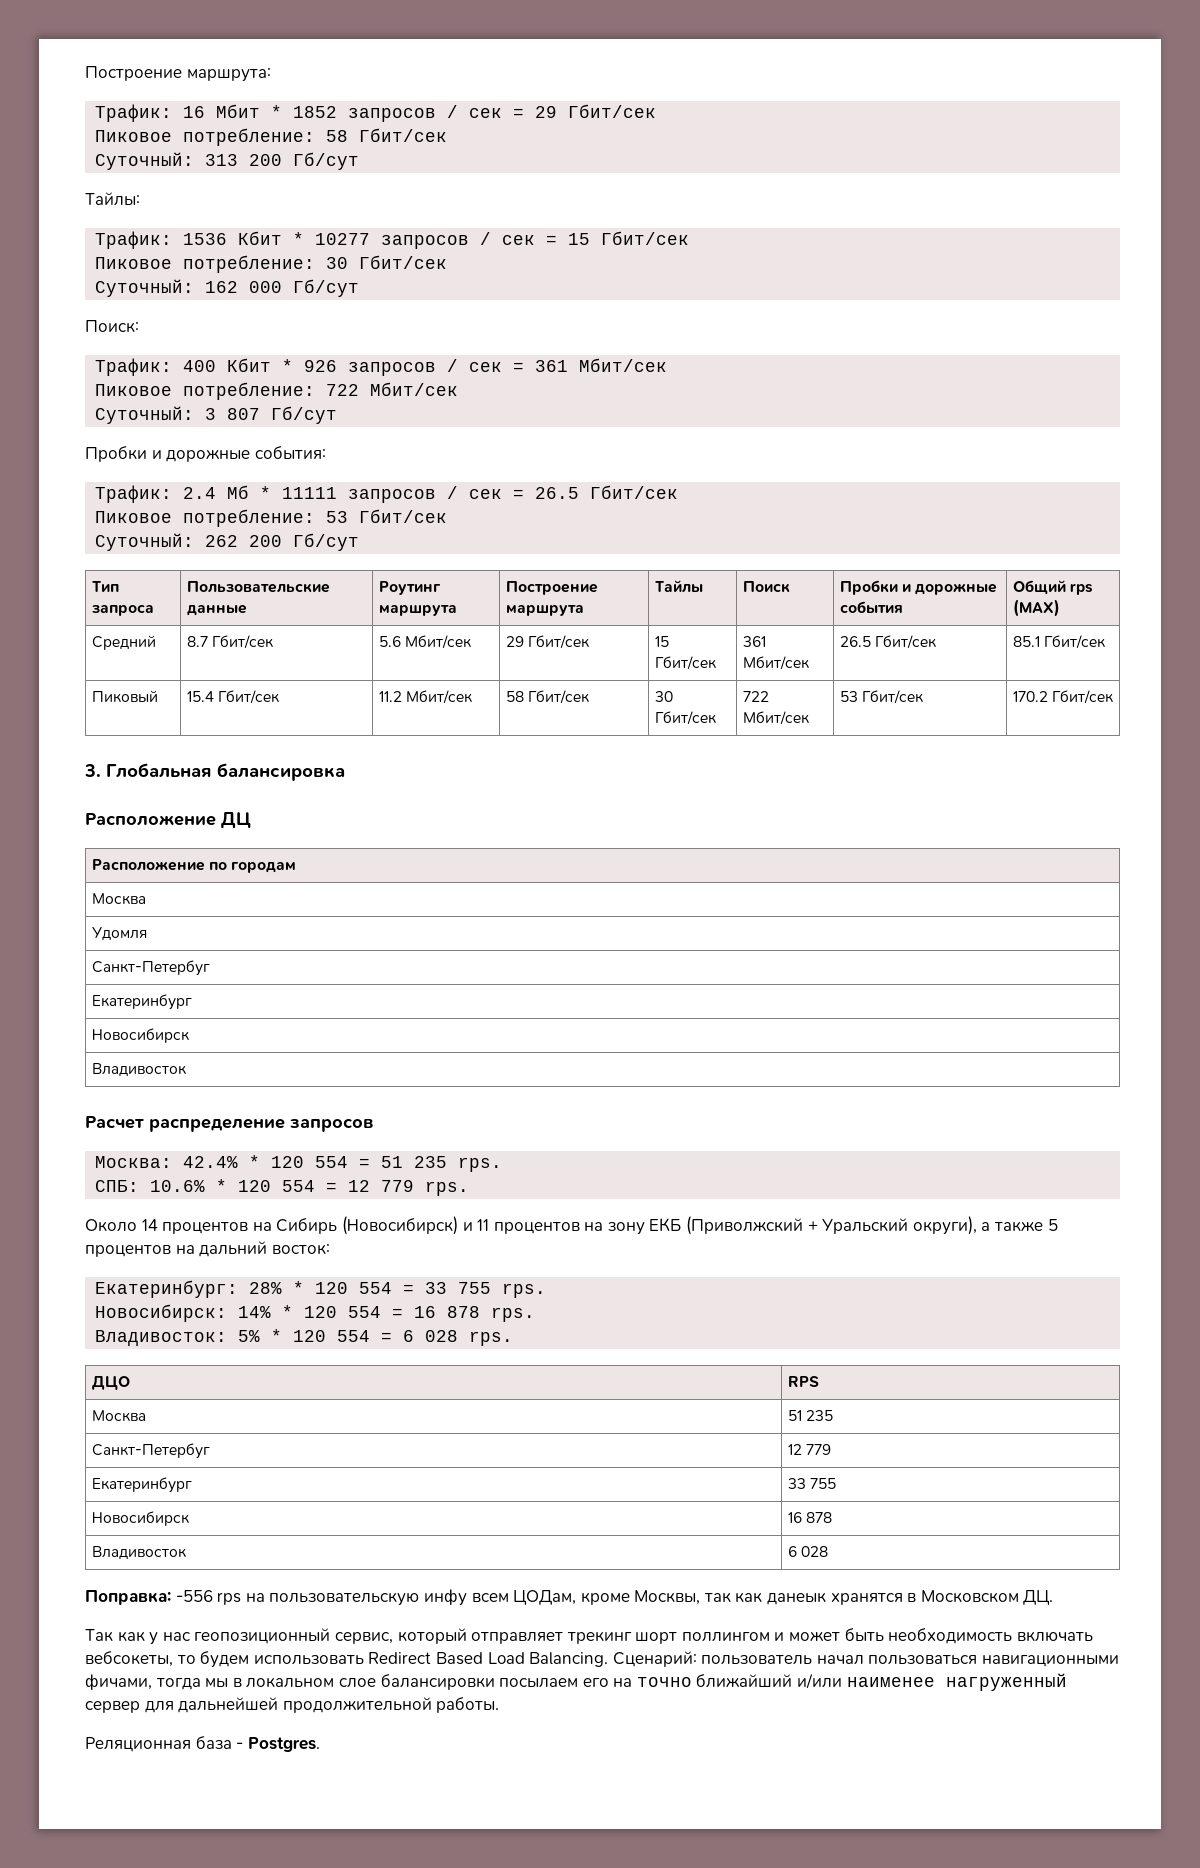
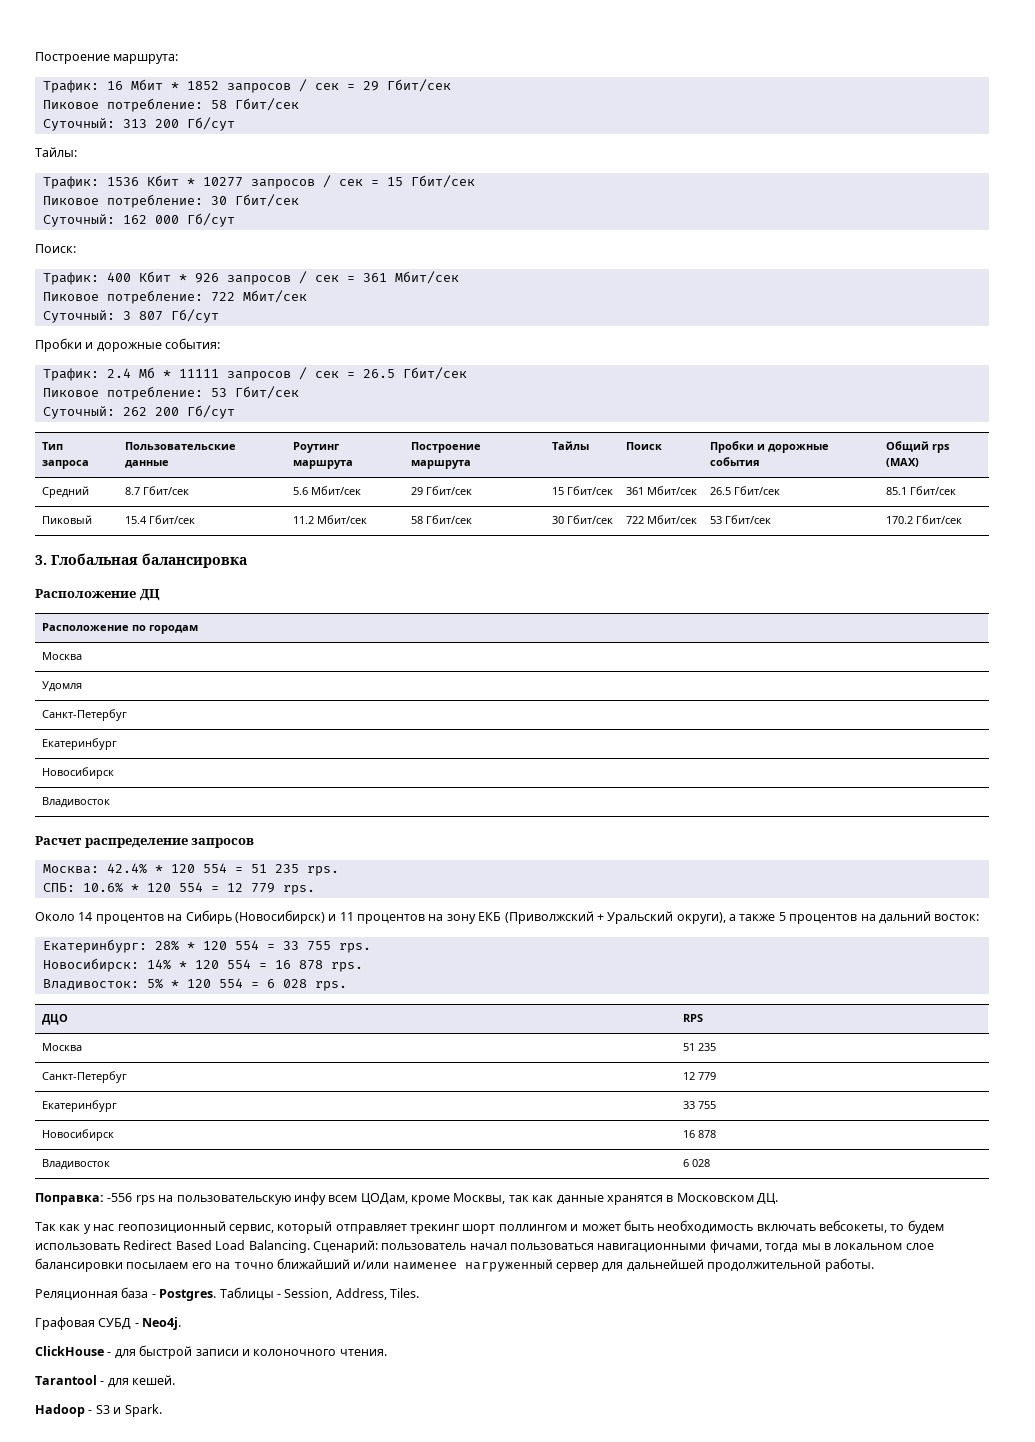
- Поправка: -556 rps на пользовательскую инфу всем ЦОДам, кроме Москвы, так как данеык хранятся в Московском ДЦ.
+ Поправка: -556 rps на пользовательскую инфу всем ЦОДам, кроме Москвы, так как данные хранятся в Московском ДЦ.
+ Таблицы - Session, Address, Tiles.
+ Графовая СУБД - Neo4j.
+ ClickHouse - для быстрой записи и колоночного чтения.
+ Tarantool - для кешей.
+ Hadoop - S3 и Spark.

